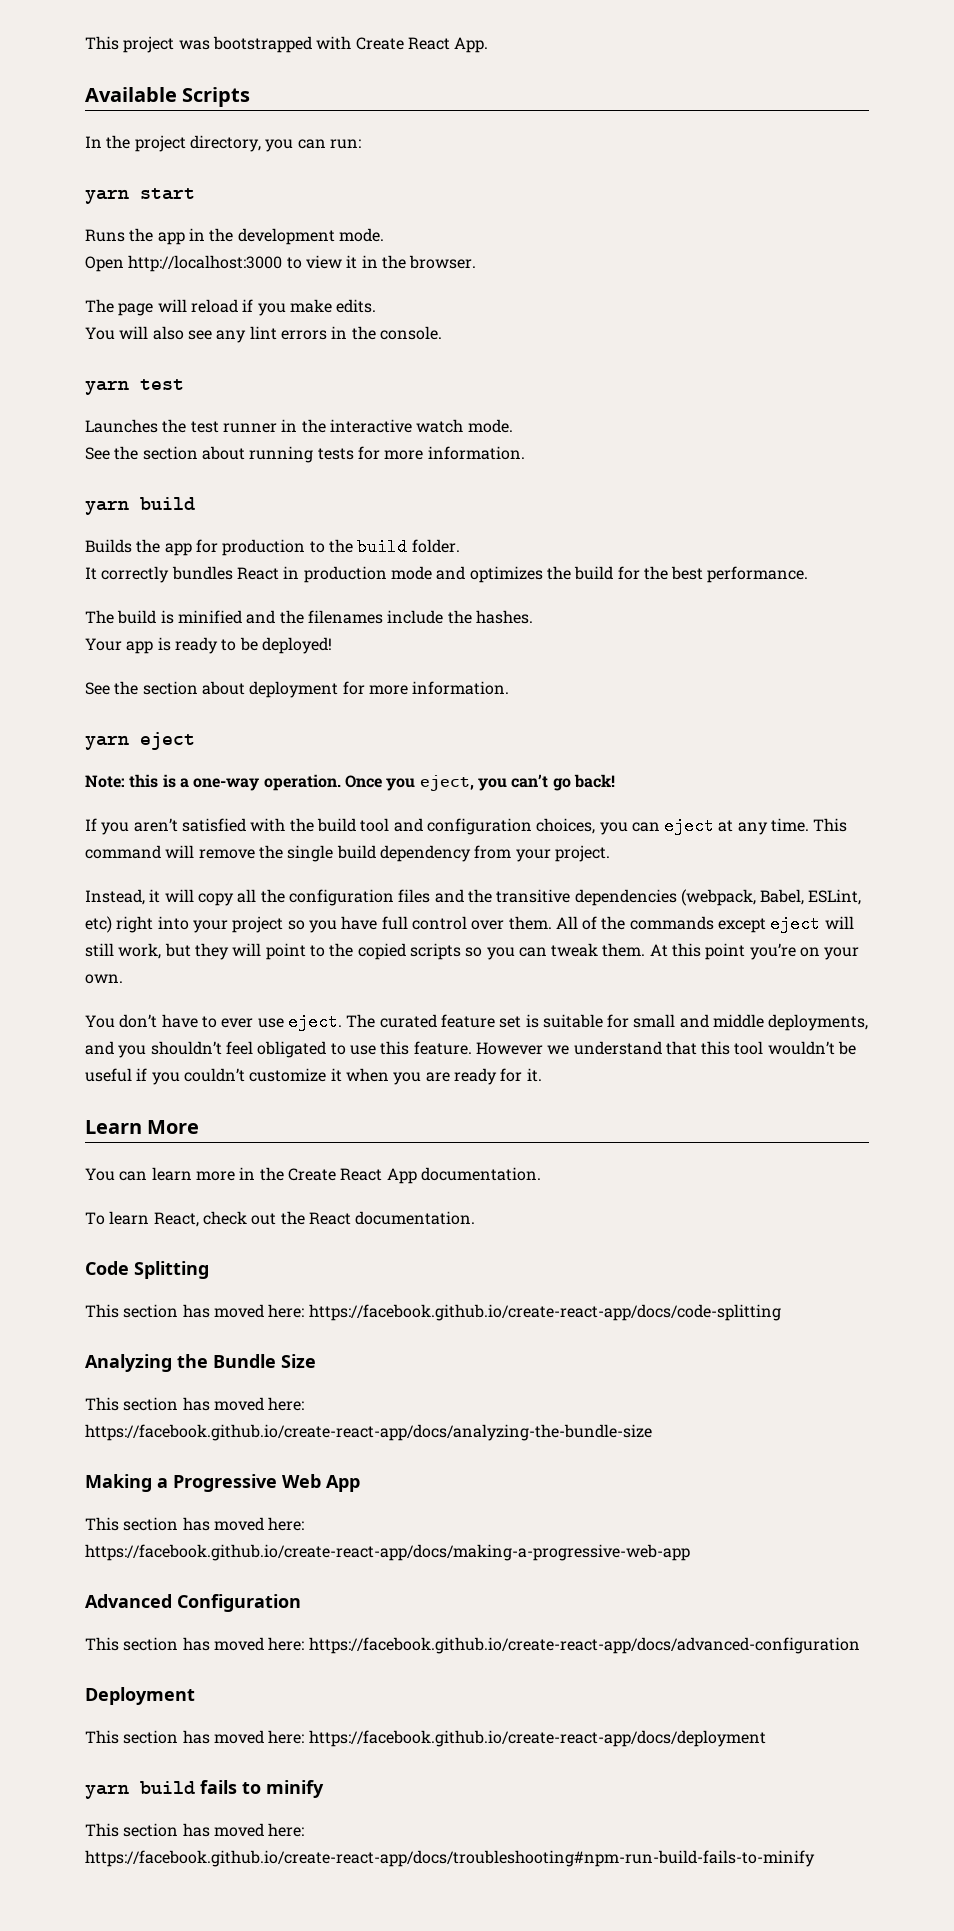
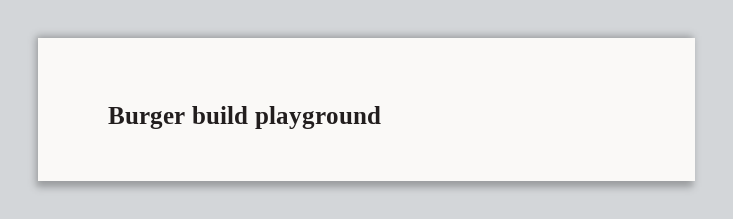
- This project was bootstrapped with Create React App.
- Available Scripts
- In the project directory, you can run:
- yarn start
- Runs the app in the development mode.
- Open http://localhost:3000 to view it in the browser.
- The page will reload if you make edits.
- You will also see any lint errors in the console.
- yarn test
- Launches the test runner in the interactive watch mode.
- See the section about running tests for more information.
- yarn build
- Builds the app for production to the build folder.
- It correctly bundles React in production mode and optimizes the build for the best performance.
- The build is minified and the filenames include the hashes.
- Your app is ready to be deployed!
- See the section about deployment for more information.
- yarn eject
- Note: this is a one-way operation. Once you eject, you can’t go back!
- If you aren’t satisfied with the build tool and configuration choices, you can eject at any time. This command will remove the single build dependency from your project.
- Instead, it will copy all the configuration files and the transitive dependencies (webpack, Babel, ESLint, etc) right into your project so you have full control over them. All of the commands except eject will still work, but they will point to the copied scripts so you can tweak them. At this point you’re on your own.
- You don’t have to ever use eject. The curated feature set is suitable for small and middle deployments, and you shouldn’t feel obligated to use this feature. However we understand that this tool wouldn’t be useful if you couldn’t customize it when you are ready for it.
- Learn More
- You can learn more in the Create React App documentation.
- To learn React, check out the React documentation.
- Code Splitting
- This section has moved here: https://facebook.github.io/create-react-app/docs/code-splitting
- Analyzing the Bundle Size
- This section has moved here: https://facebook.github.io/create-react-app/docs/analyzing-the-bundle-size
- Making a Progressive Web App
- This section has moved here: https://facebook.github.io/create-react-app/docs/making-a-progressive-web-app
- Advanced Configuration
- This section has moved here: https://facebook.github.io/create-react-app/docs/advanced-configuration
- Deployment
- This section has moved here: https://facebook.github.io/create-react-app/docs/deployment
- yarn build fails to minify
- This section has moved here: https://facebook.github.io/create-react-app/docs/troubleshooting#npm-run-build-fails-to-minify
+ Burger build playground

